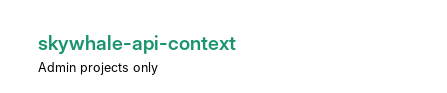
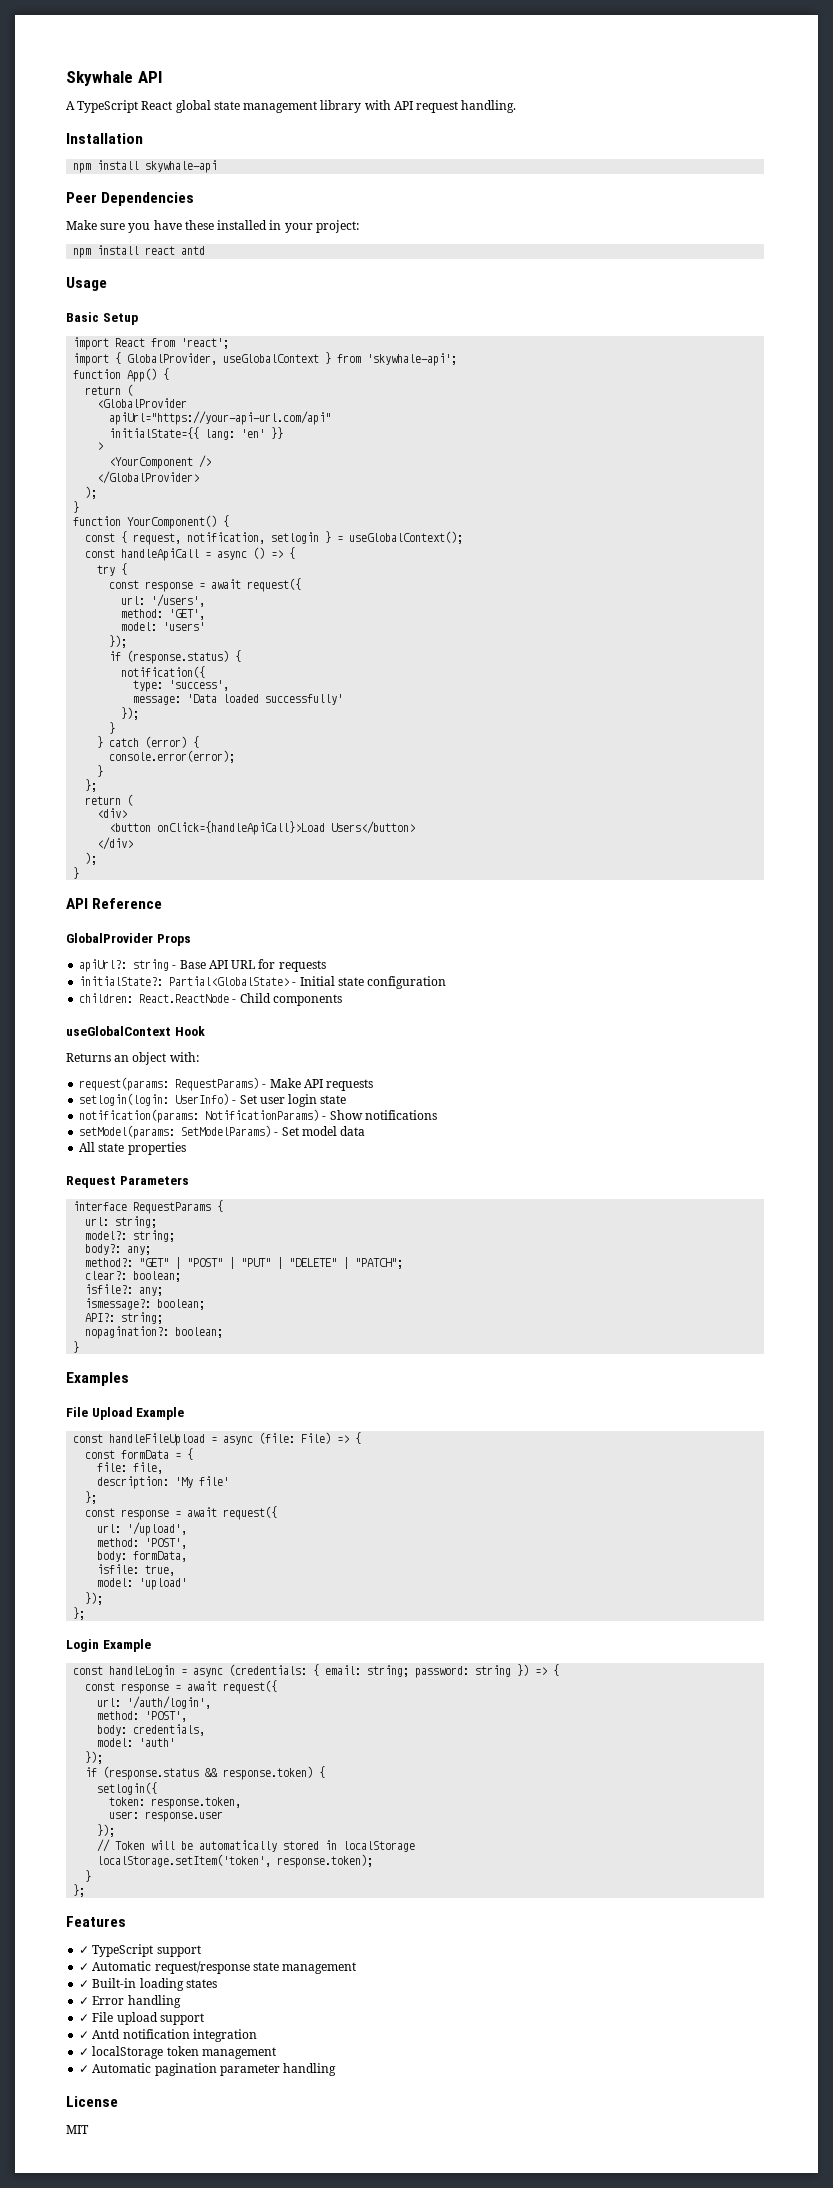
- skywhale-api-context
- Admin projects only
+ Skywhale API
+ A TypeScript React global state management library with API request handling.
+ Installation
+ npm install skywhale-api
+ Peer Dependencies
+ Make sure you have these installed in your project:
+ npm install react antd
+ Usage
+ Basic Setup
+ import React from 'react';
+ import { GlobalProvider, useGlobalContext } from 'skywhale-api';
+ function App() {
+ return (
+ <GlobalProvider
+ apiUrl="https://your-api-url.com/api"
+ initialState={{ lang: 'en' }}
+ >
+ <YourComponent />
+ </GlobalProvider>
+ );
+ }
+ function YourComponent() {
+ const { request, notification, setlogin } = useGlobalContext();
+ const handleApiCall = async () => {
+ try {
+ const response = await request({
+ url: '/users',
+ method: 'GET',
+ model: 'users'
+ });
+ if (response.status) {
+ notification({
+ type: 'success',
+ message: 'Data loaded successfully'
+ });
+ }
+ } catch (error) {
+ console.error(error);
+ }
+ };
+ return (
+ <div>
+ <button onClick={handleApiCall}>Load Users</button>
+ </div>
+ );
+ }
+ API Reference
+ GlobalProvider Props
+ apiUrl?: string - Base API URL for requests
+ initialState?: Partial<GlobalState> - Initial state configuration
+ children: React.ReactNode - Child components
+ useGlobalContext Hook
+ Returns an object with:
+ request(params: RequestParams) - Make API requests
+ setlogin(login: UserInfo) - Set user login state
+ notification(params: NotificationParams) - Show notifications
+ setModel(params: SetModelParams) - Set model data
+ All state properties
+ Request Parameters
+ interface RequestParams {
+ url: string;
+ model?: string;
+ body?: any;
+ method?: "GET" | "POST" | "PUT" | "DELETE" | "PATCH";
+ clear?: boolean;
+ isfile?: any;
+ ismessage?: boolean;
+ API?: string;
+ nopagination?: boolean;
+ }
+ Examples
+ File Upload Example
+ const handleFileUpload = async (file: File) => {
+ const formData = {
+ file: file,
+ description: 'My file'
+ };
+ const response = await request({
+ url: '/upload',
+ method: 'POST',
+ body: formData,
+ isfile: true,
+ model: 'upload'
+ });
+ };
+ Login Example
+ const handleLogin = async (credentials: { email: string; password: string }) => {
+ const response = await request({
+ url: '/auth/login',
+ method: 'POST',
+ body: credentials,
+ model: 'auth'
+ });
+ if (response.status && response.token) {
+ setlogin({
+ token: response.token,
+ user: response.user
+ });
+ // Token will be automatically stored in localStorage
+ localStorage.setItem('token', response.token);
+ }
+ };
+ Features
+ ✓ TypeScript support
+ ✓ Automatic request/response state management
+ ✓ Built-in loading states
+ ✓ Error handling
+ ✓ File upload support
+ ✓ Antd notification integration
+ ✓ localStorage token management
+ ✓ Automatic pagination parameter handling
+ License
+ MIT

